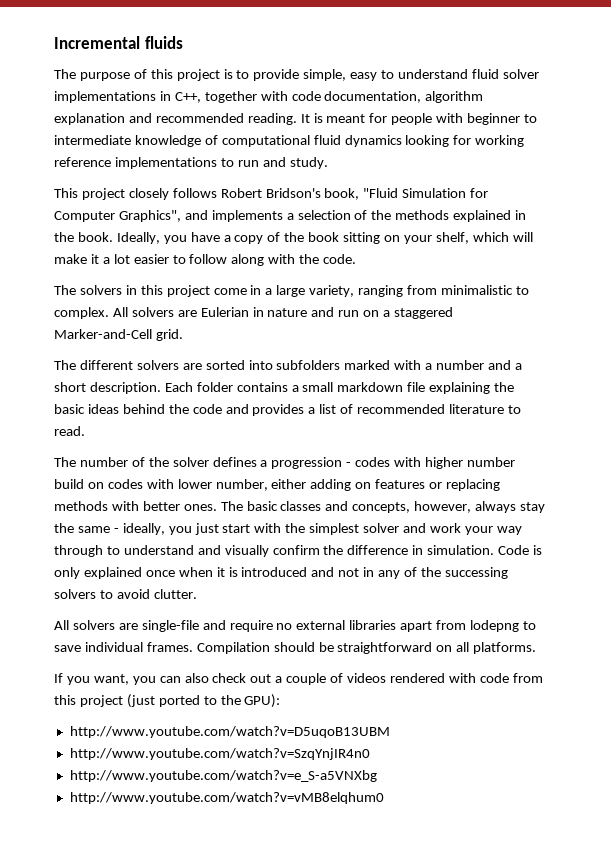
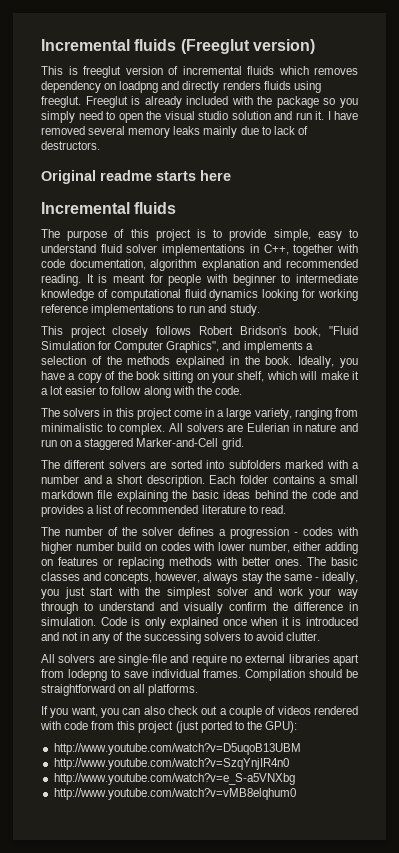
+ Incremental fluids (Freeglut version)
+ This is freeglut version of incremental fluids which removes dependency on loadpng and directly renders fluids using freeglut. Freeglut is already included with the package so you simply need to open the visual studio solution and run it. I have removed several memory leaks mainly due to lack of destructors.
+ Original readme starts here

